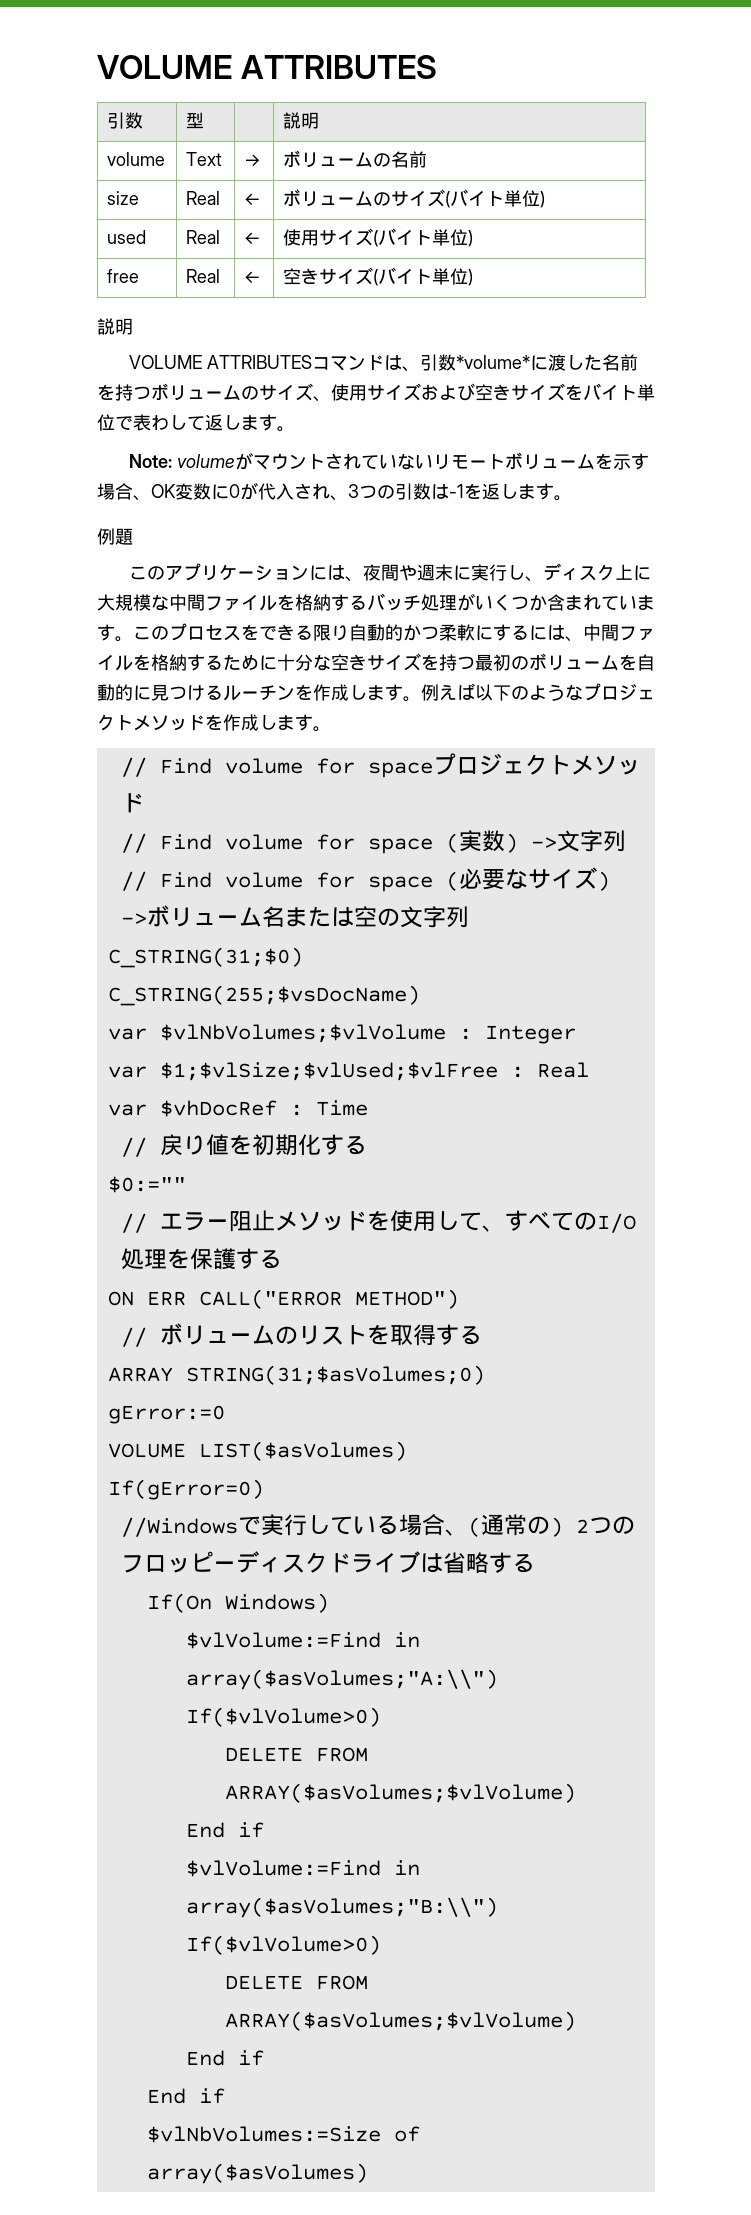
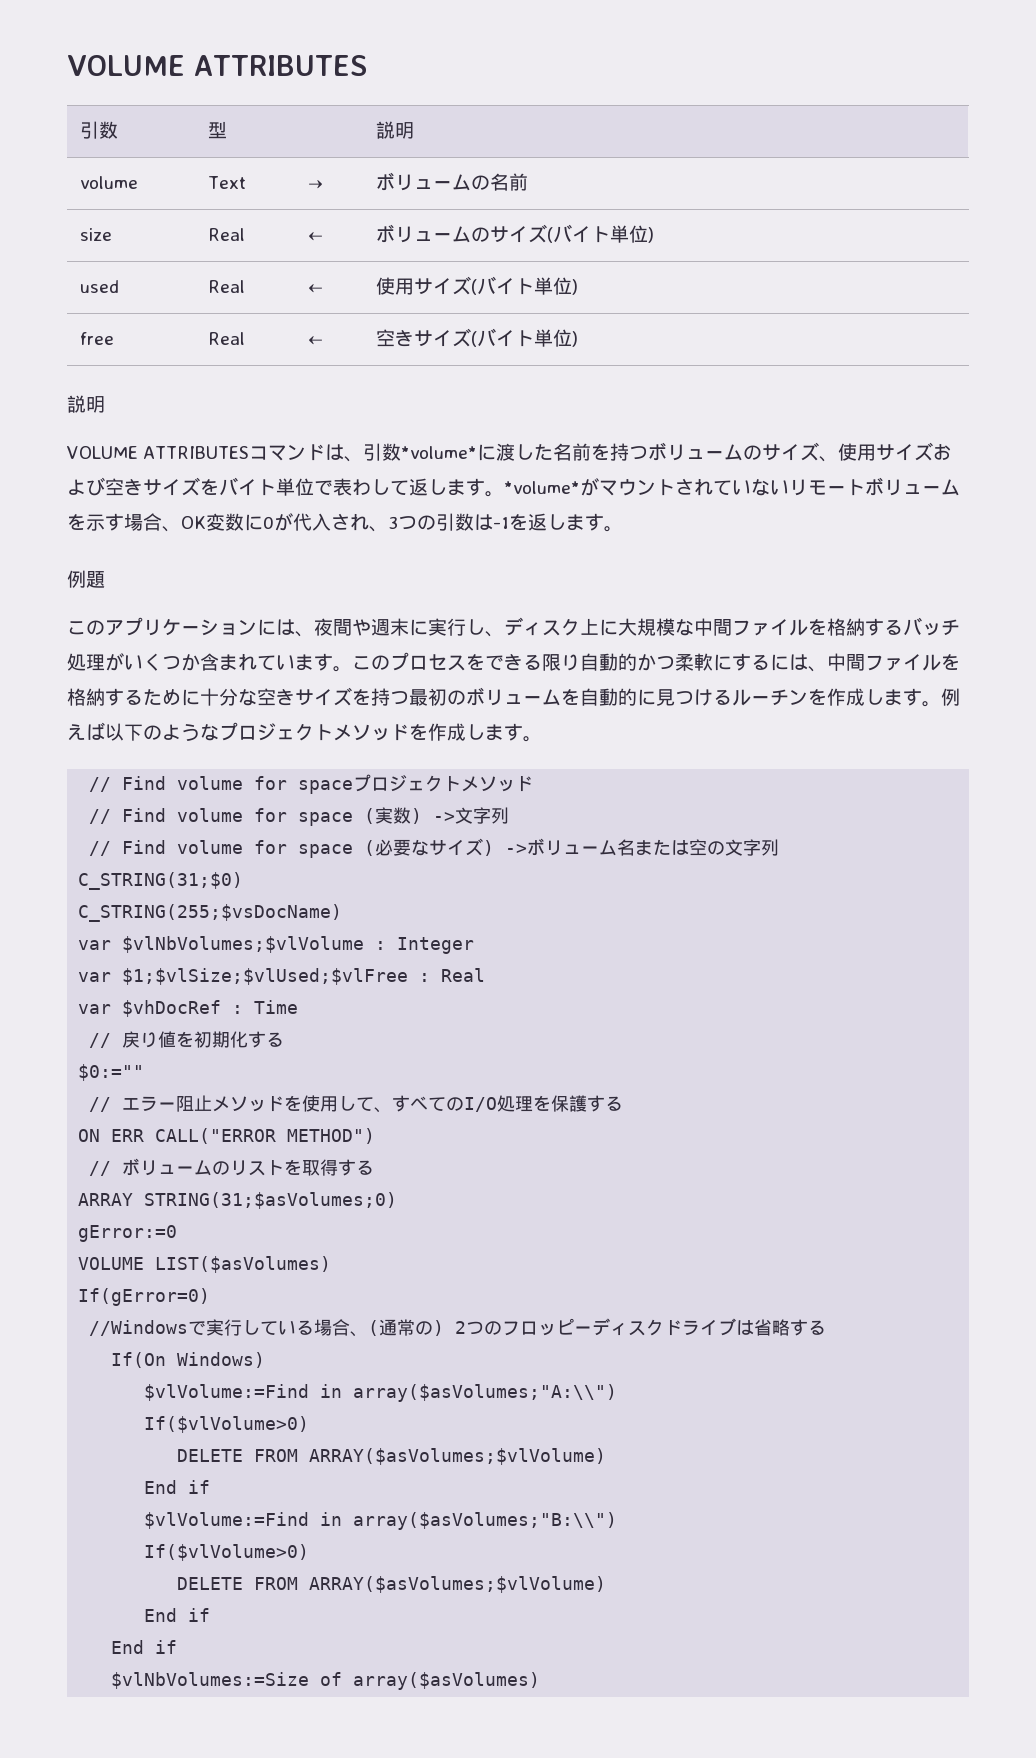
- VOLUME ATTRIBUTESコマンドは、引数*volume*に渡した名前を持つボリュームのサイズ、使用サイズおよび空きサイズをバイト単位で表わして返します。
- Note: volumeがマウントされていないリモートボリュームを示す場合、OK変数に0が代入され、3つの引数は-1を返します。
+ VOLUME ATTRIBUTESコマンドは、引数*volume*に渡した名前を持つボリュームのサイズ、使用サイズおよび空きサイズをバイト単位で表わして返します。*volume*がマウントされていないリモートボリュームを示す場合、OK変数に0が代入され、3つの引数は-1を返します。

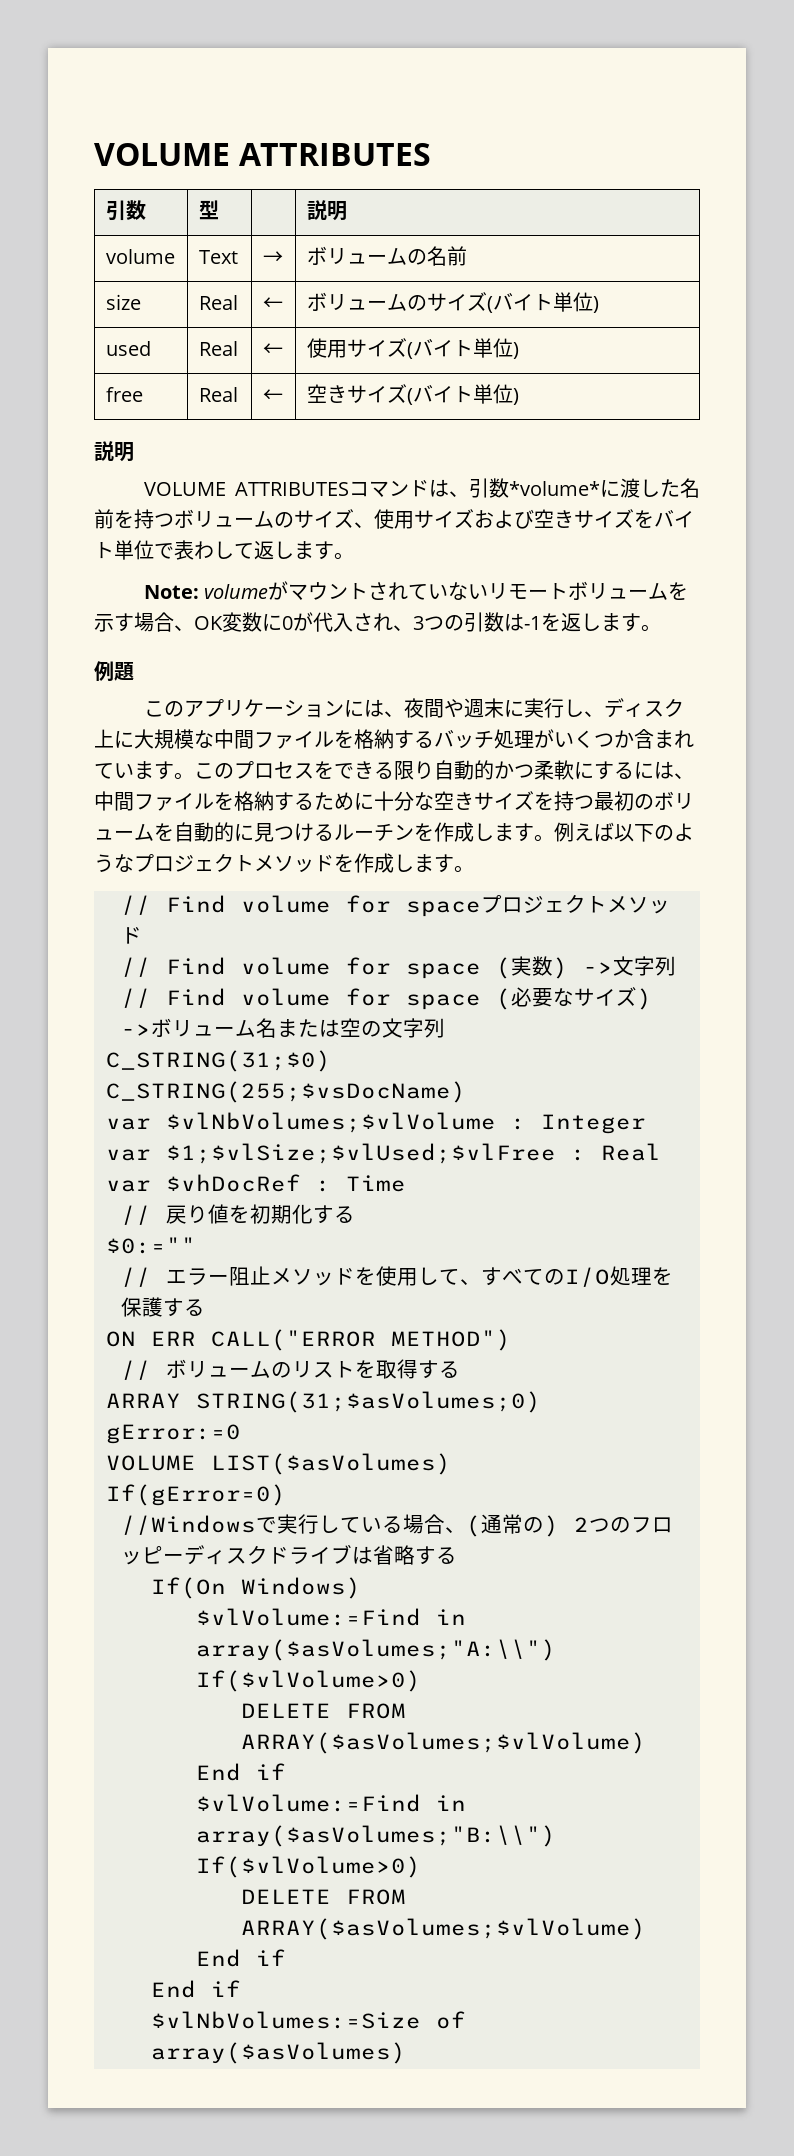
- VOLUME ATTRIBUTESコマンドは、引数*volume*に渡した名前を持つボリュームのサイズ、使用サイズおよび空きサイズをバイト単位で表わして返します。*volume*がマウントされていないリモートボリュームを示す場合、OK変数に0が代入され、3つの引数は-1を返します。
+ VOLUME ATTRIBUTESコマンドは、引数*volume*に渡した名前を持つボリュームのサイズ、使用サイズおよび空きサイズをバイト単位で表わして返します。
+ Note: volumeがマウントされていないリモートボリュームを示す場合、OK変数に0が代入され、3つの引数は-1を返します。

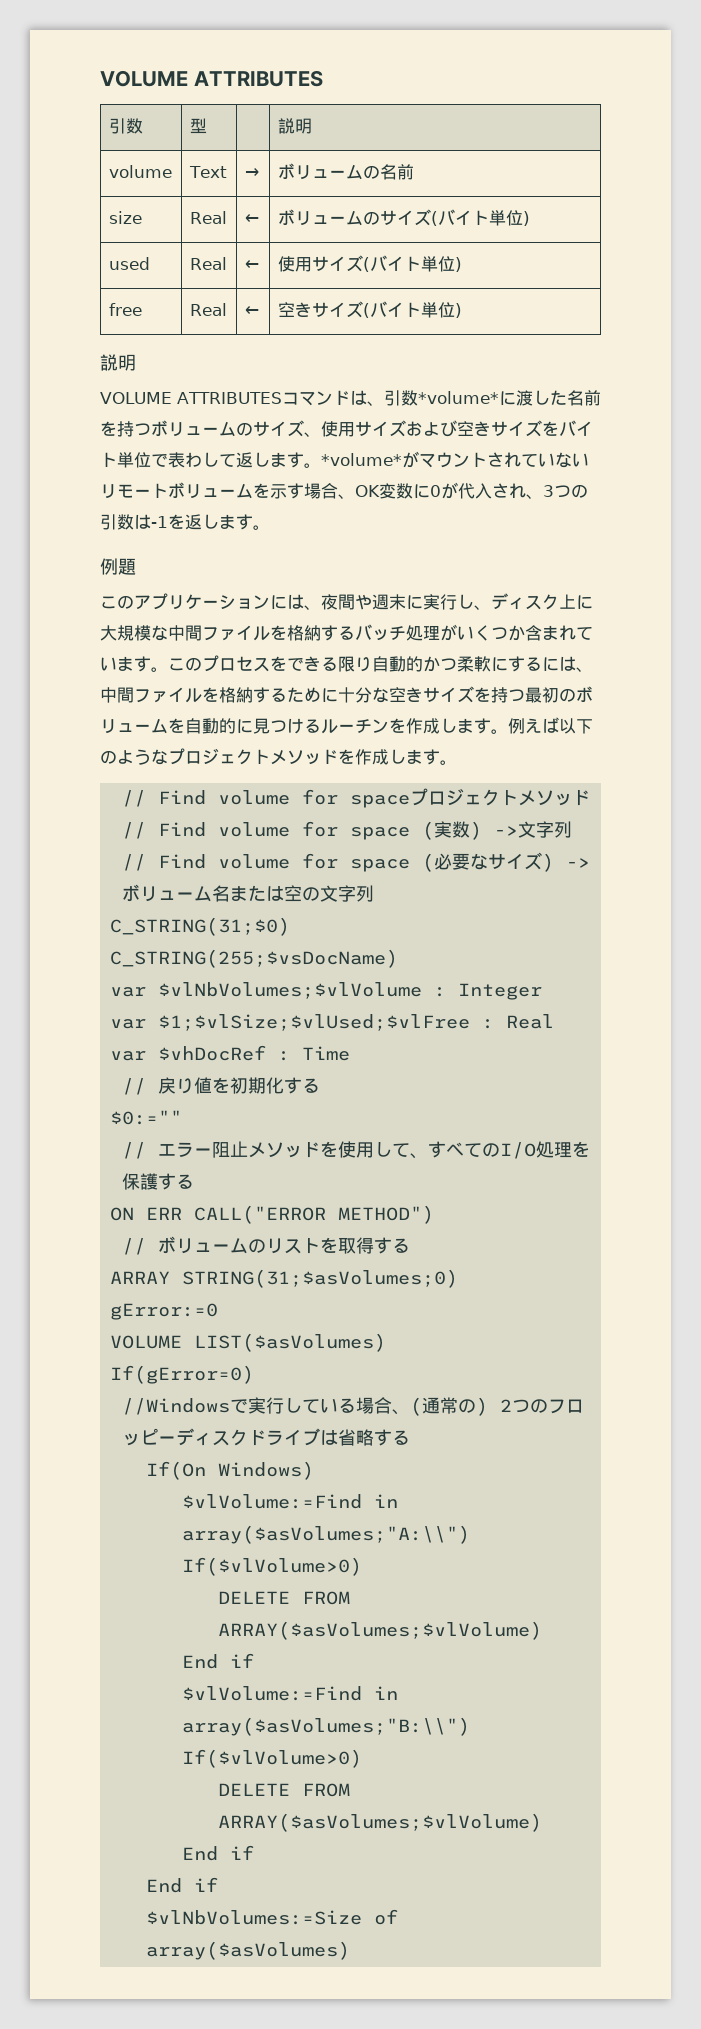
- VOLUME ATTRIBUTESコマンドは、引数*volume*に渡した名前を持つボリュームのサイズ、使用サイズおよび空きサイズをバイト単位で表わして返します。
- Note: volumeがマウントされていないリモートボリュームを示す場合、OK変数に0が代入され、3つの引数は-1を返します。
+ VOLUME ATTRIBUTESコマンドは、引数*volume*に渡した名前を持つボリュームのサイズ、使用サイズおよび空きサイズをバイト単位で表わして返します。*volume*がマウントされていないリモートボリュームを示す場合、OK変数に0が代入され、3つの引数は-1を返します。

